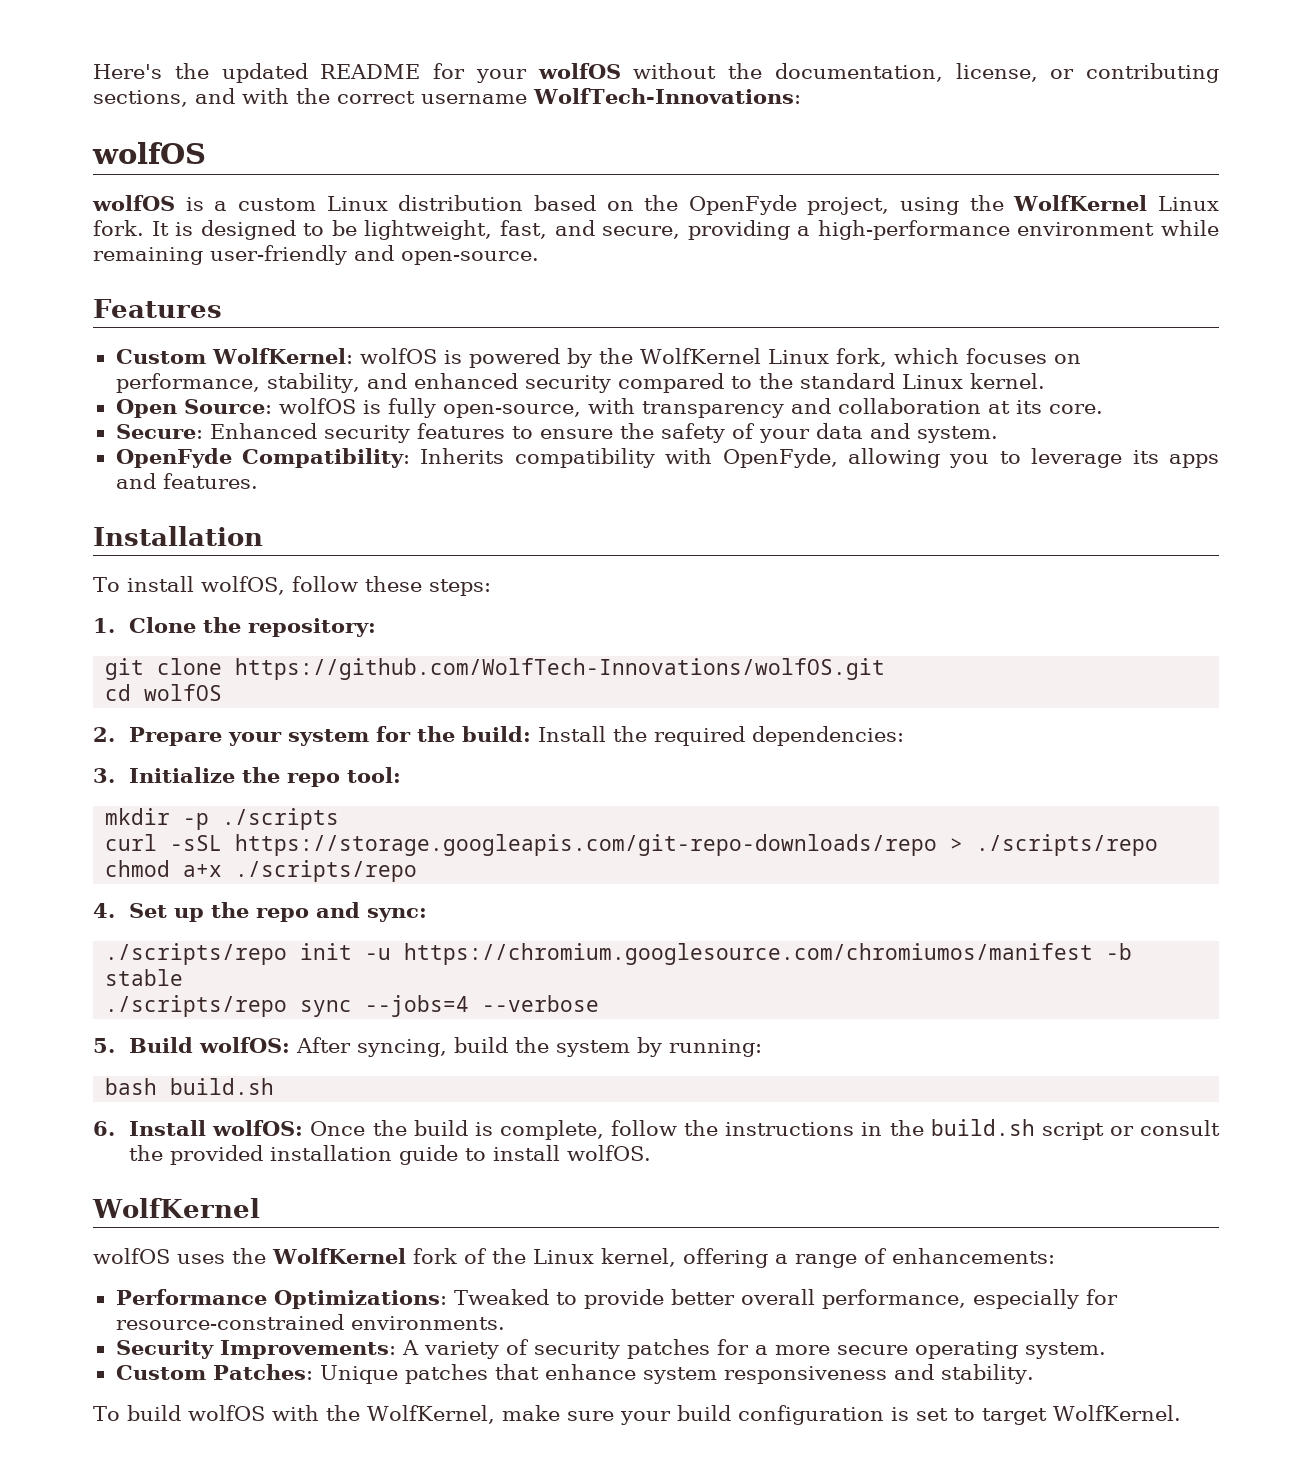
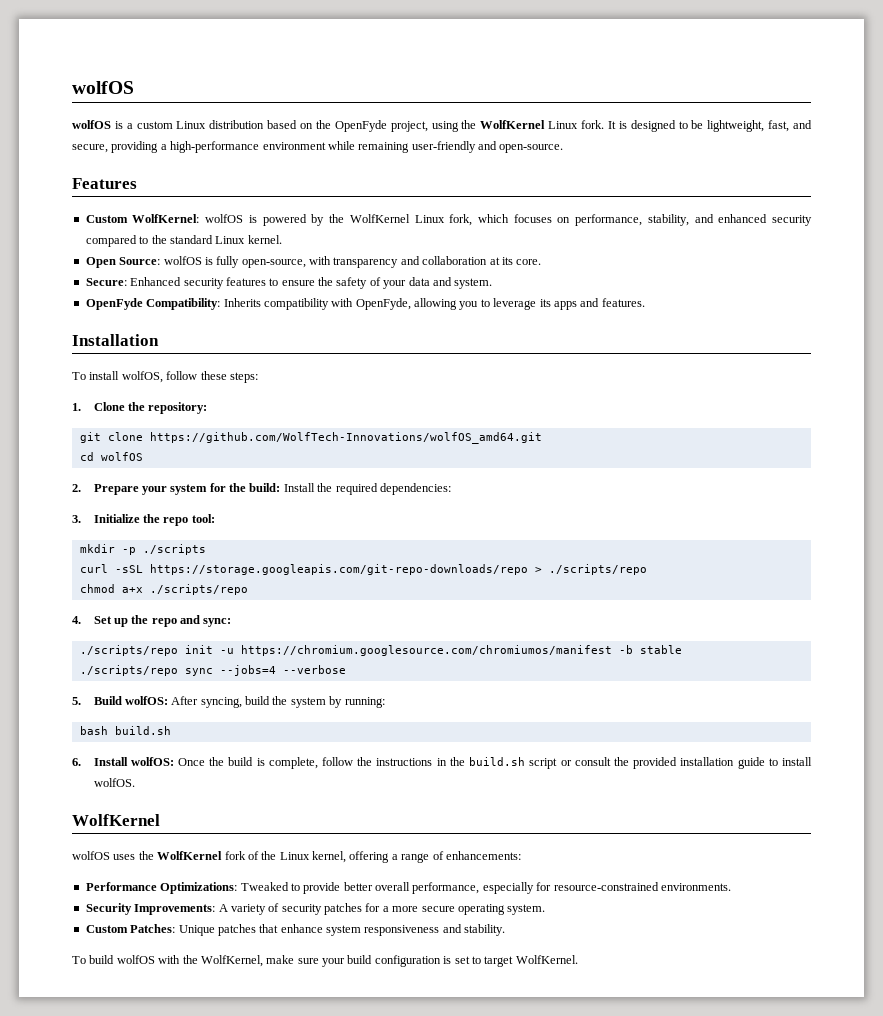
- Here's the updated README for your wolfOS without the documentation, license, or contributing sections, and with the correct username WolfTech-Innovations:
- git clone https://github.com/WolfTech-Innovations/wolfOS.git
+ git clone https://github.com/WolfTech-Innovations/wolfOS_amd64.git

